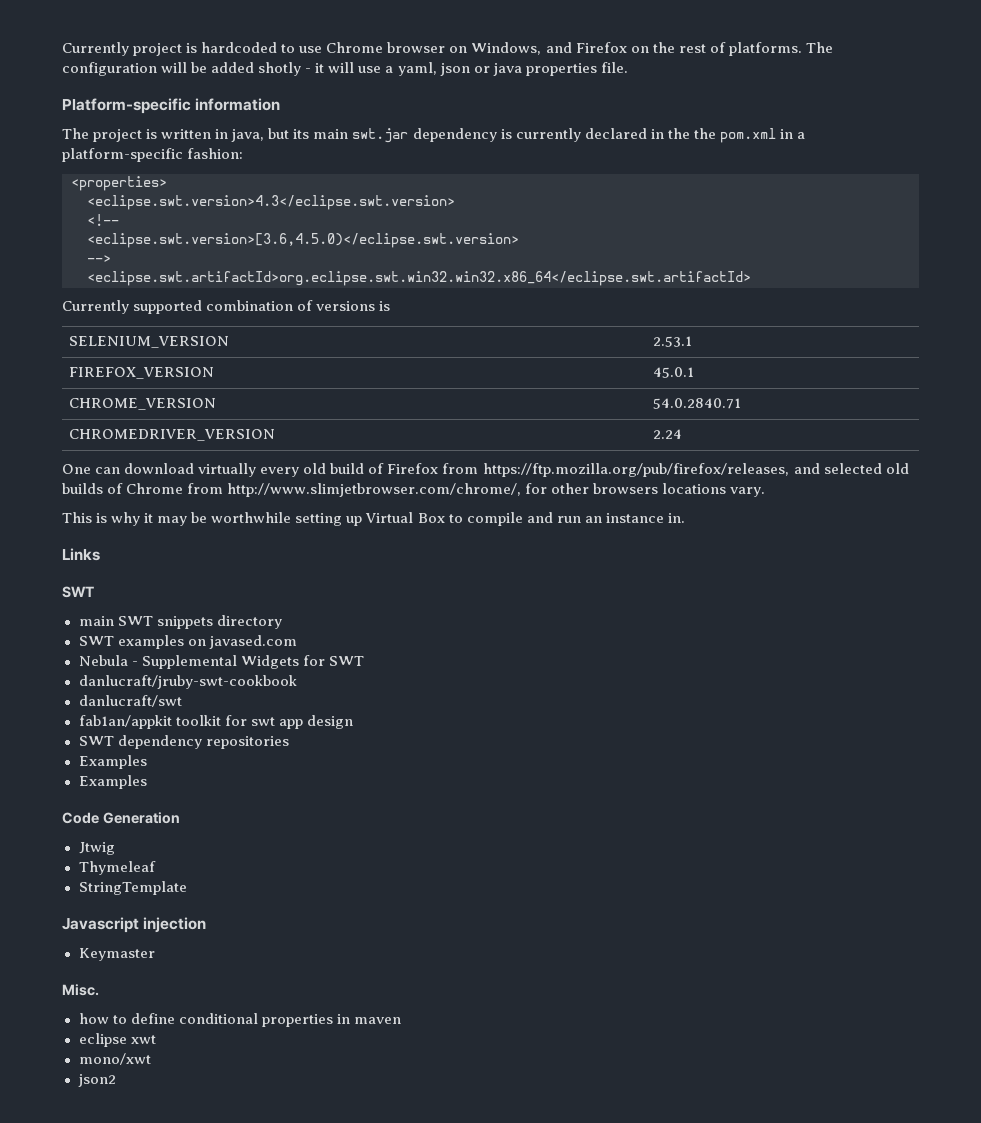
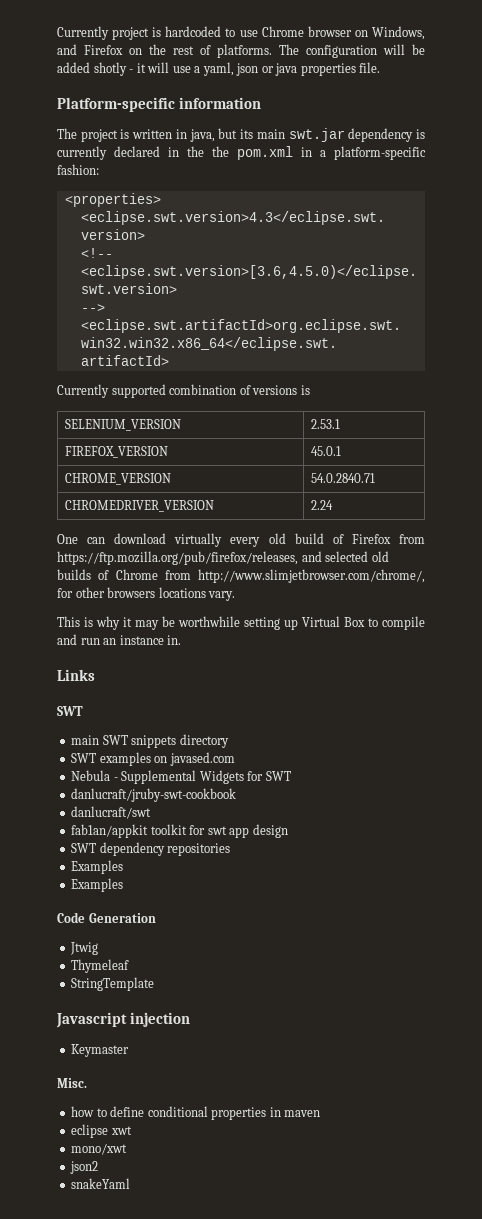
+ snakeYaml

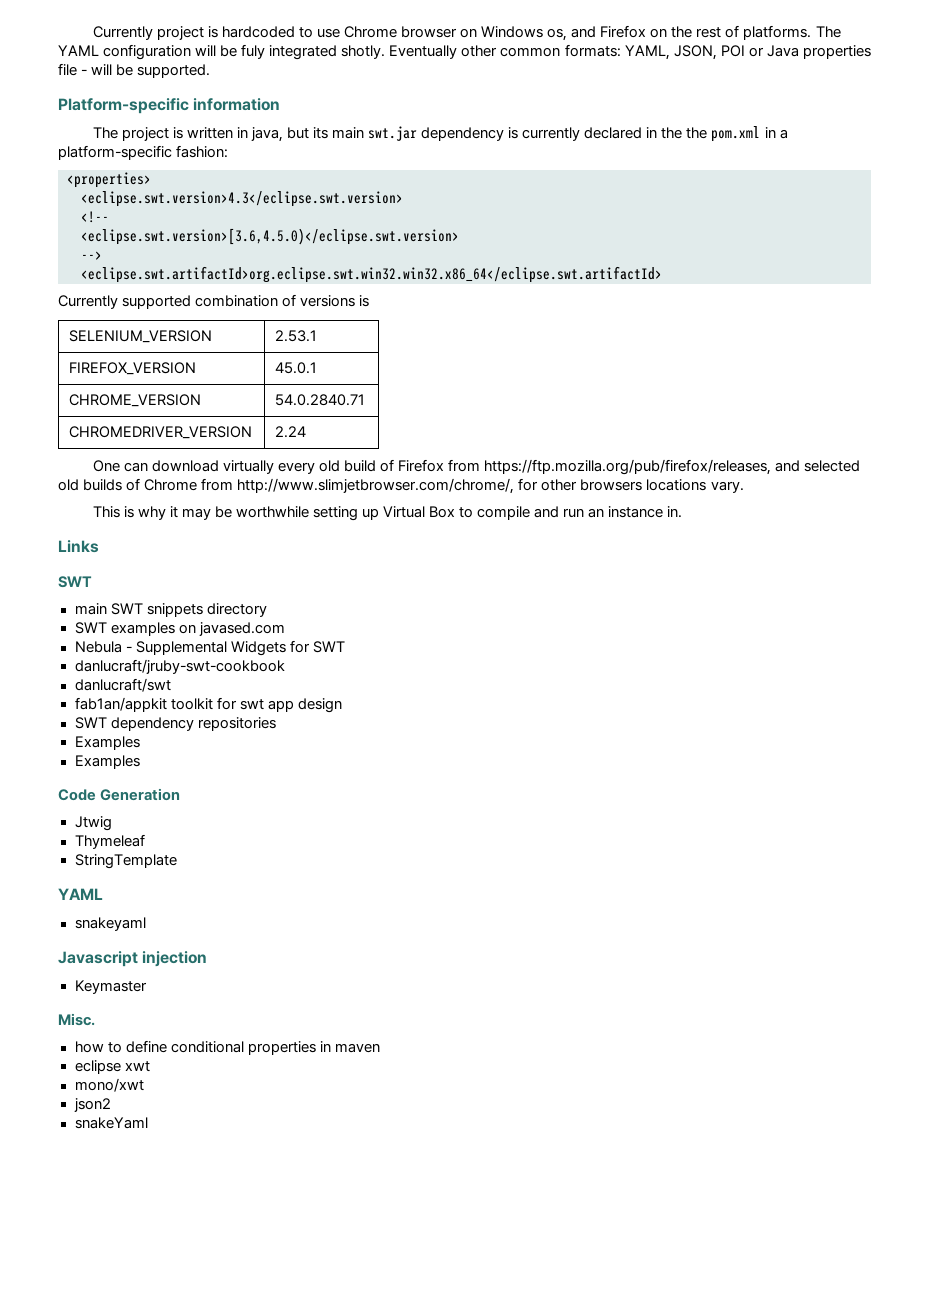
- Currently project is hardcoded to use Chrome browser on Windows, and Firefox on the rest of platforms.
+ Currently project is hardcoded to use Chrome browser on Windows os, and Firefox on the rest of platforms.
- The configuration will be added shotly - it will use a yaml, json or java properties file.
+ The YAML configuration will be fuly integrated shotly. Eventually other common formats: YAML, JSON, POI or Java properties file - will be supported.
  StringTemplate
+ YAML
+ snakeyaml

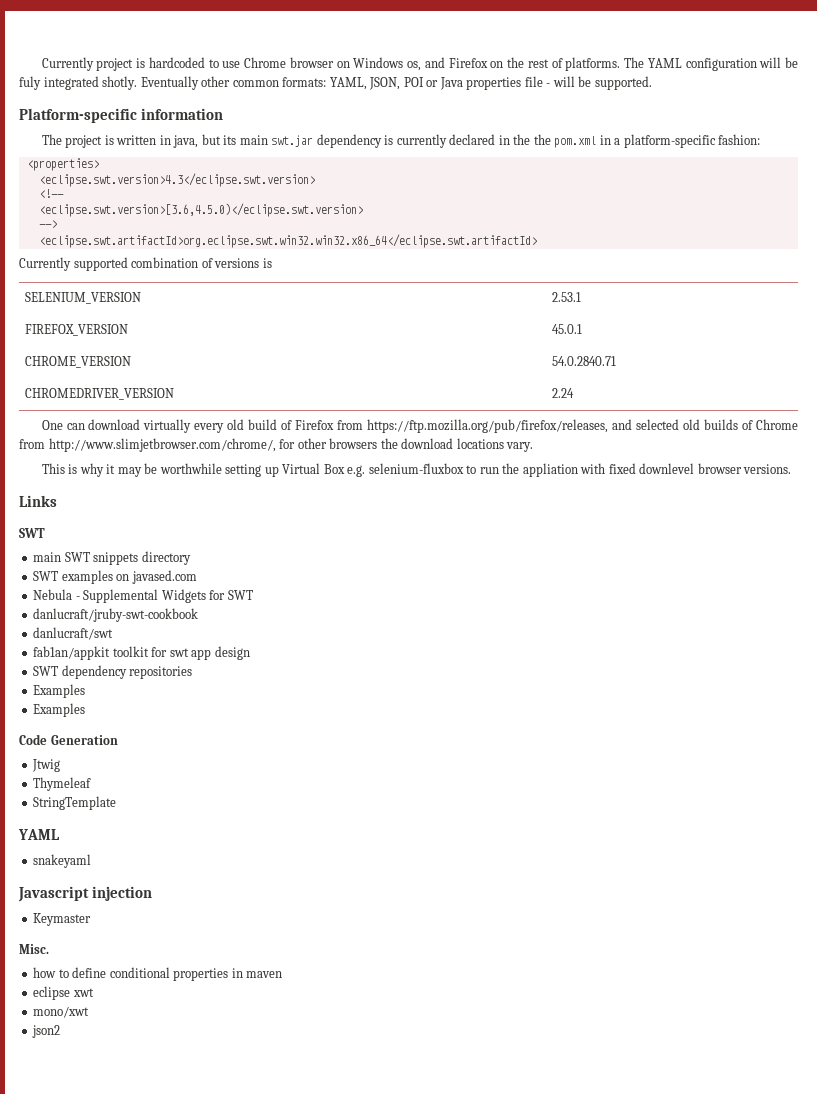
- One can download virtually every old build of Firefox from https://ftp.mozilla.org/pub/firefox/releases, and selected old builds of Chrome from http://www.slimjetbrowser.com/chrome/, for other browsers locations vary.
+ One can download virtually every old build of Firefox from https://ftp.mozilla.org/pub/firefox/releases, and selected old builds of Chrome from http://www.slimjetbrowser.com/chrome/, for other browsers the download locations vary.
- This is why it may be worthwhile setting up Virtual Box to compile and run an instance in.
+ This is why it may be worthwhile setting up Virtual Box e.g. selenium-fluxbox to run the appliation with fixed downlevel browser versions.
- snakeYaml

